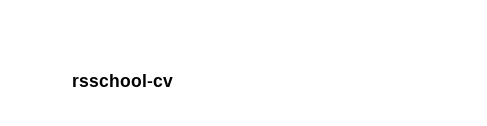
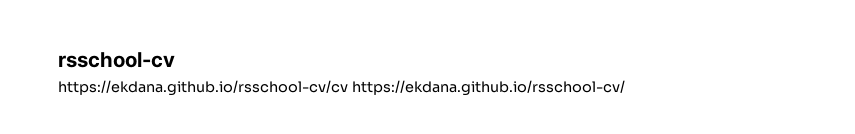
+ https://ekdana.github.io/rsschool-cv/cv https://ekdana.github.io/rsschool-cv/

